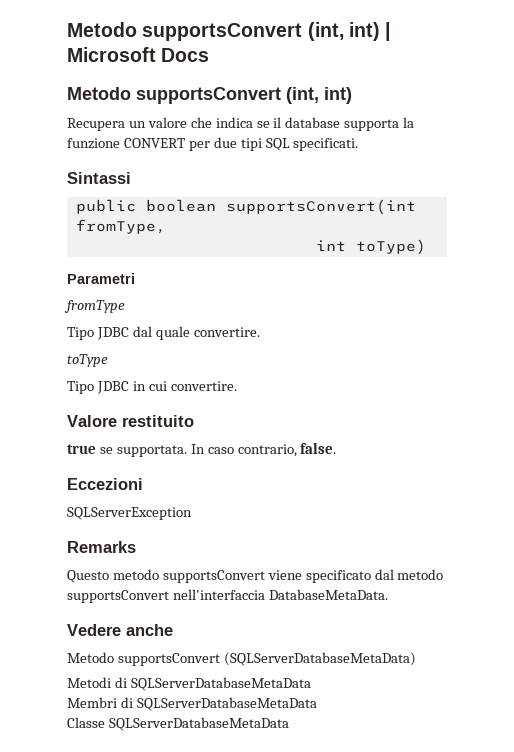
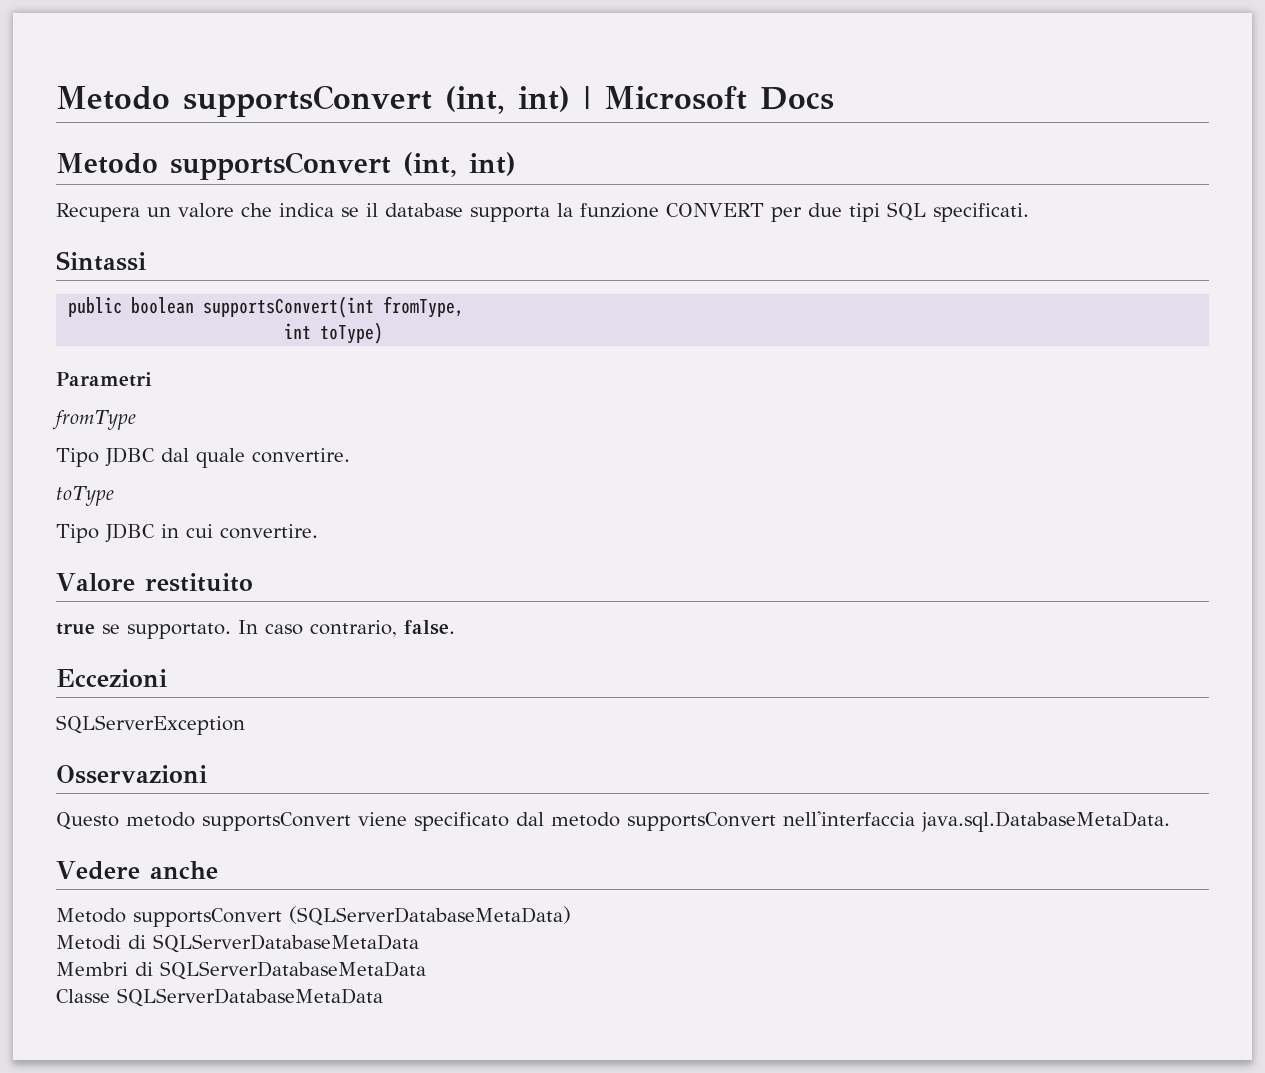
- true se supportata.
+ true se supportato.
- Remarks
+ Osservazioni
- Questo metodo supportsConvert viene specificato dal metodo supportsConvert nell'interfaccia DatabaseMetaData.
+ Questo metodo supportsConvert viene specificato dal metodo supportsConvert nell'interfaccia java.sql.DatabaseMetaData.

